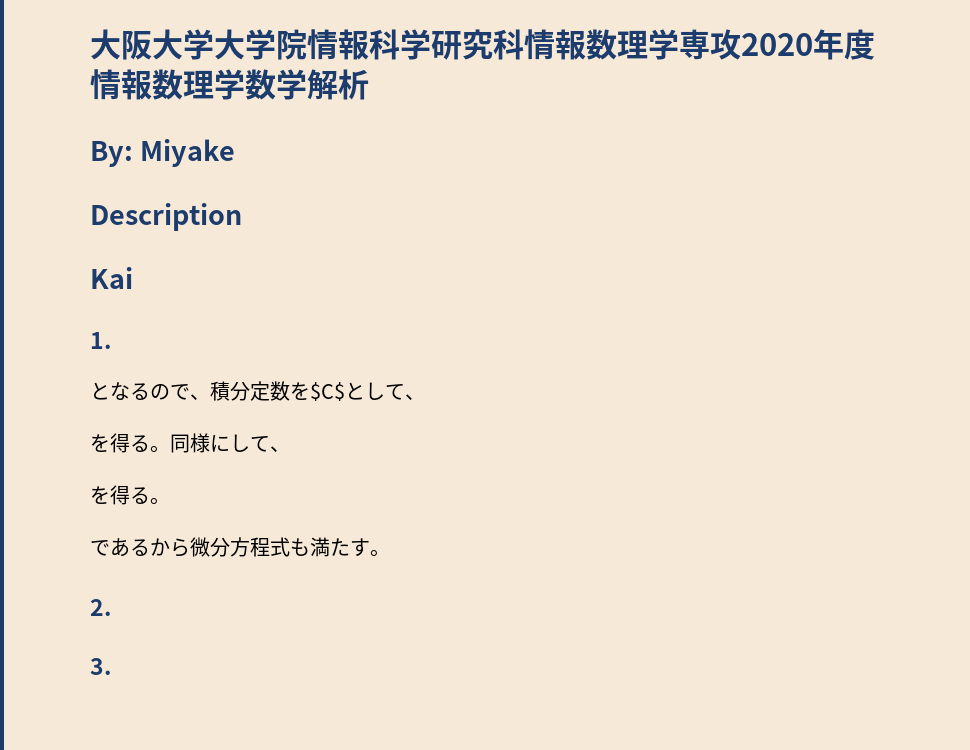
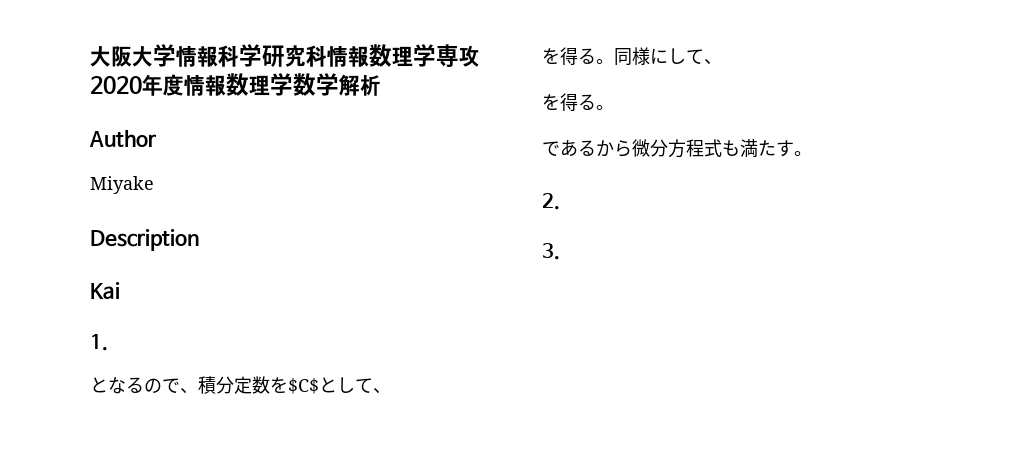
- 大阪大学大学院情報科学研究科情報数理学専攻2020年度情報数理学数学解析
+ 大阪大学情報科学研究科情報数理学専攻2020年度情報数理学数学解析
- By: Miyake
+ Author
+ Miyake

